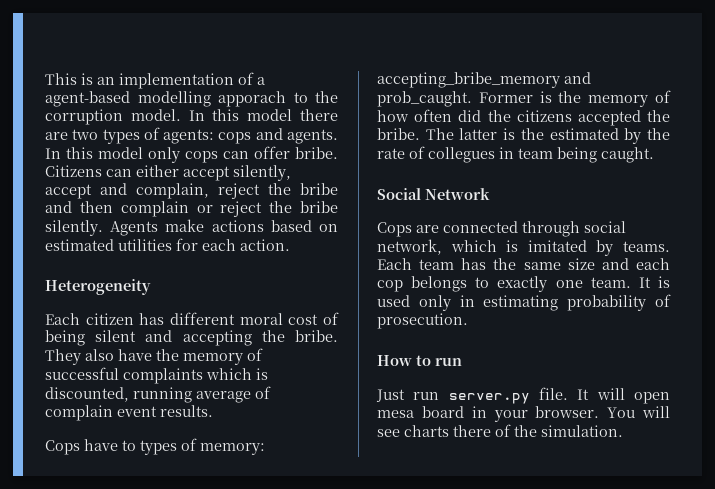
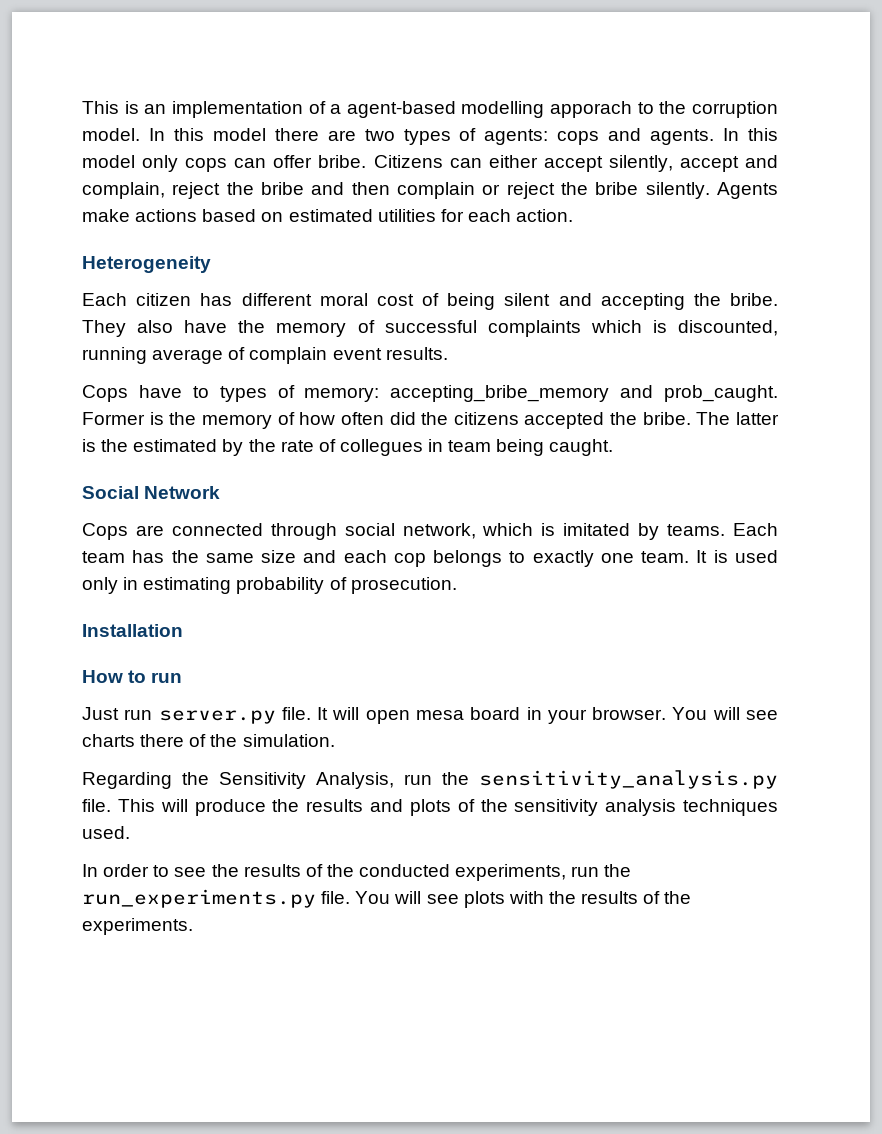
+ Installation
+ Regarding the Sensitivity Analysis, run the sensitivity_analysis.py file. This will produce the results and plots of the sensitivity analysis techniques used.
+ In order to see the results of the conducted experiments, run the run_experiments.py file. You will see plots with the results of the experiments.

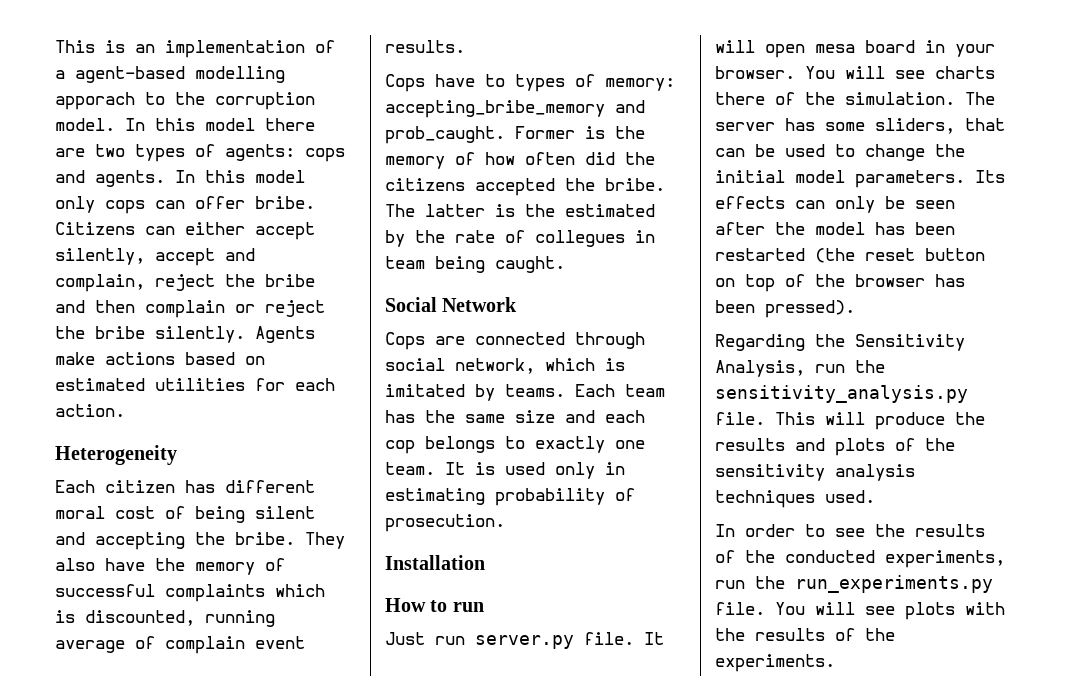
+ The server has some sliders, that can be used to change the initial model parameters. Its effects can only be seen after the model has been restarted (the reset button on top of the browser has been pressed).

